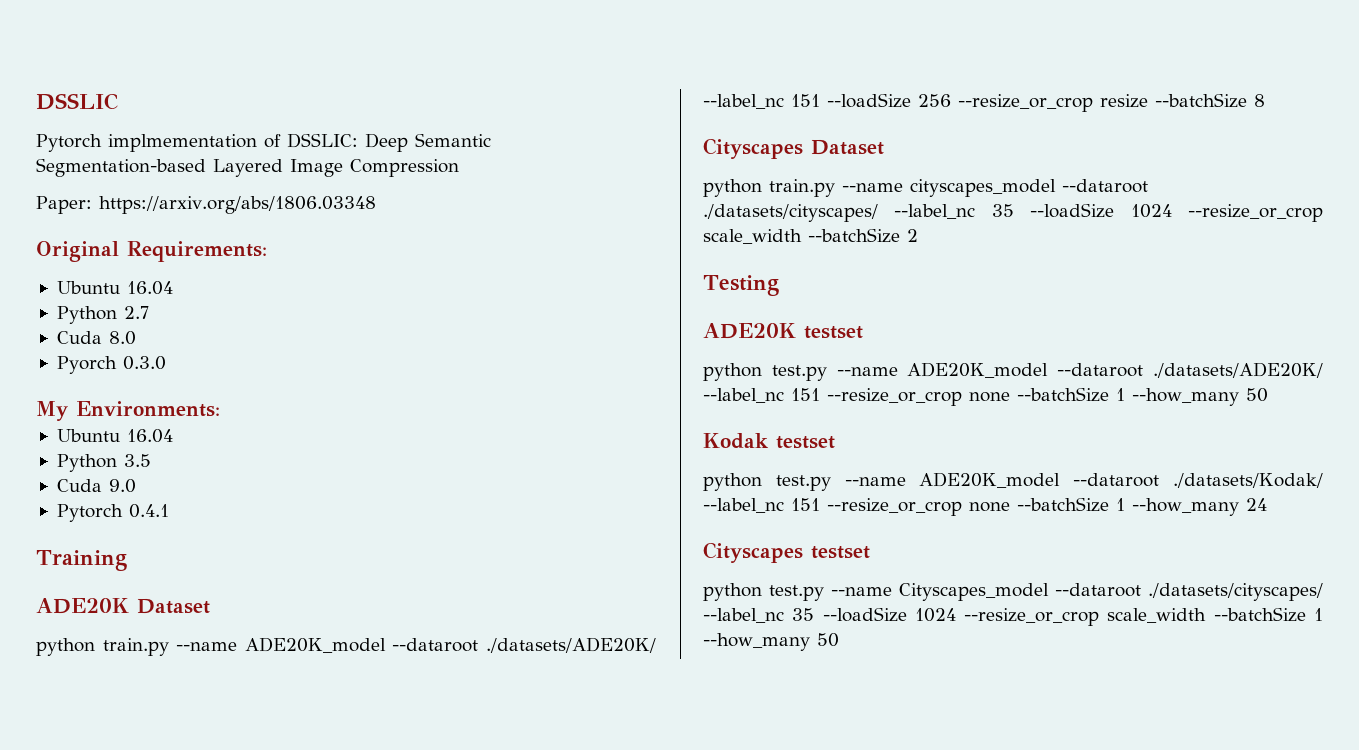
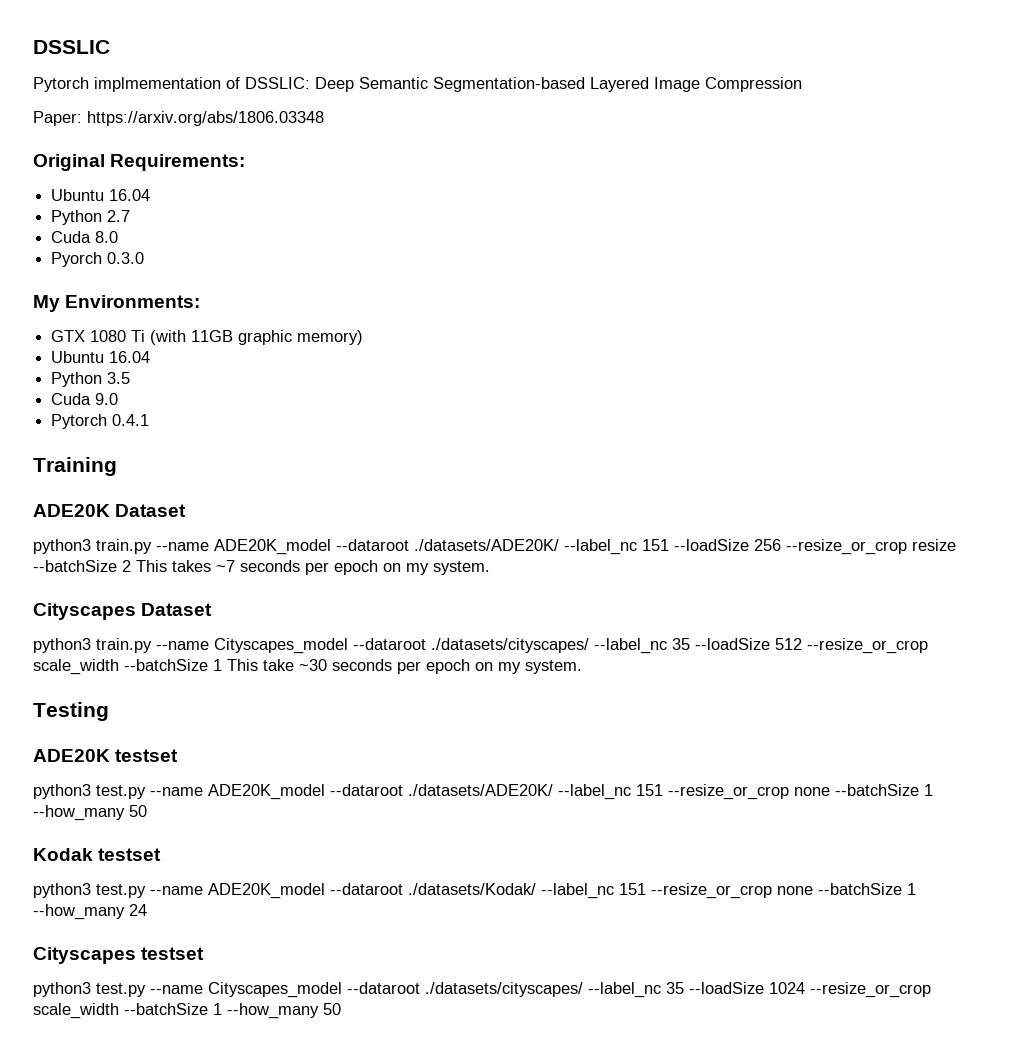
+ GTX 1080 Ti (with 11GB graphic memory)
- python train.py --name ADE20K_model --dataroot ./datasets/ADE20K/ --label_nc 151 --loadSize 256 --resize_or_crop resize --batchSize 8
+ python3 train.py --name ADE20K_model --dataroot ./datasets/ADE20K/ --label_nc 151 --loadSize 256 --resize_or_crop resize --batchSize 2 This takes ~7 seconds per epoch on my system.
- python train.py --name cityscapes_model --dataroot ./datasets/cityscapes/ --label_nc 35 --loadSize 1024 --resize_or_crop scale_width --batchSize 2
+ python3 train.py --name Cityscapes_model --dataroot ./datasets/cityscapes/ --label_nc 35 --loadSize 512 --resize_or_crop scale_width --batchSize 1 This take ~30 seconds per epoch on my system.
- python test.py --name ADE20K_model --dataroot ./datasets/ADE20K/ --label_nc 151 --resize_or_crop none --batchSize 1 --how_many 50
+ python3 test.py --name ADE20K_model --dataroot ./datasets/ADE20K/ --label_nc 151 --resize_or_crop none --batchSize 1 --how_many 50
- python test.py --name ADE20K_model --dataroot ./datasets/Kodak/ --label_nc 151 --resize_or_crop none --batchSize 1 --how_many 24
+ python3 test.py --name ADE20K_model --dataroot ./datasets/Kodak/ --label_nc 151 --resize_or_crop none --batchSize 1 --how_many 24
- python test.py --name Cityscapes_model --dataroot ./datasets/cityscapes/ --label_nc 35 --loadSize 1024 --resize_or_crop scale_width --batchSize 1 --how_many 50
+ python3 test.py --name Cityscapes_model --dataroot ./datasets/cityscapes/ --label_nc 35 --loadSize 1024 --resize_or_crop scale_width --batchSize 1 --how_many 50

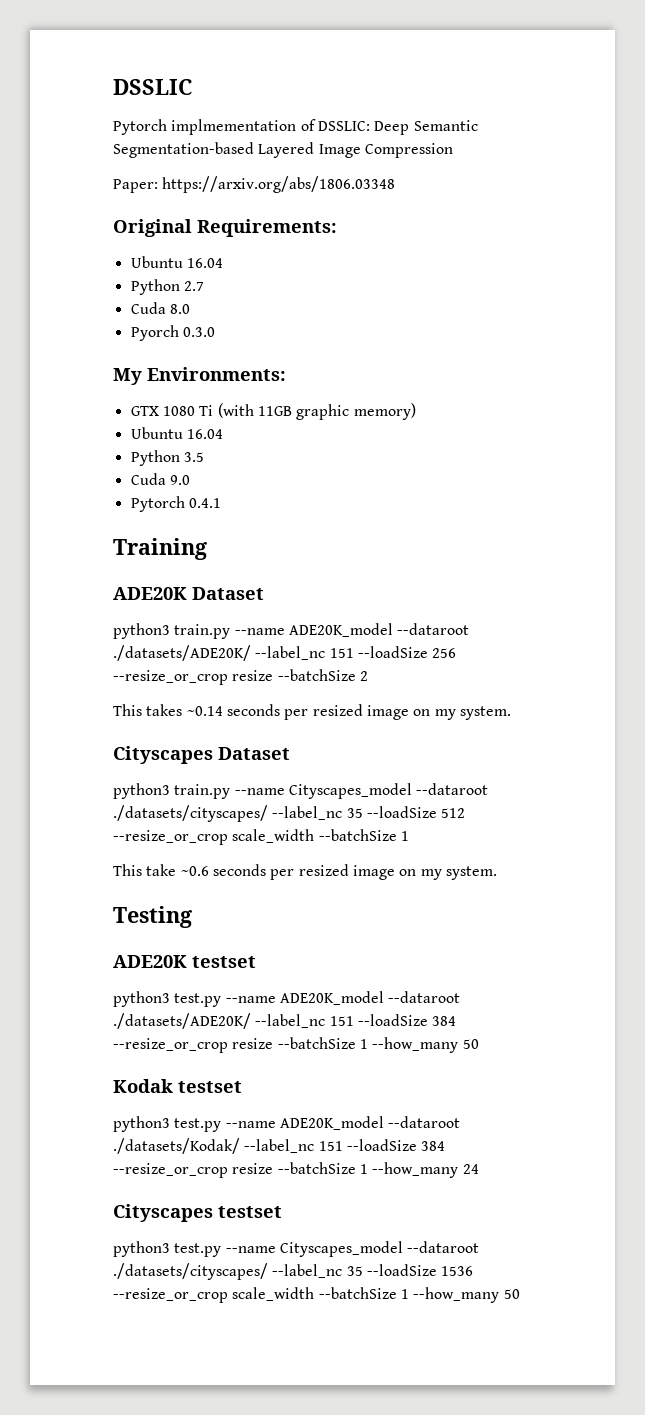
- python3 train.py --name ADE20K_model --dataroot ./datasets/ADE20K/ --label_nc 151 --loadSize 256 --resize_or_crop resize --batchSize 2 This takes ~7 seconds per epoch on my system.
+ python3 train.py --name ADE20K_model --dataroot ./datasets/ADE20K/ --label_nc 151 --loadSize 256 --resize_or_crop resize --batchSize 2
+ This takes ~0.14 seconds per resized image on my system.
- python3 train.py --name Cityscapes_model --dataroot ./datasets/cityscapes/ --label_nc 35 --loadSize 512 --resize_or_crop scale_width --batchSize 1 This take ~30 seconds per epoch on my system.
+ python3 train.py --name Cityscapes_model --dataroot ./datasets/cityscapes/ --label_nc 35 --loadSize 512 --resize_or_crop scale_width --batchSize 1
+ This take ~0.6 seconds per resized image on my system.
- python3 test.py --name ADE20K_model --dataroot ./datasets/ADE20K/ --label_nc 151 --resize_or_crop none --batchSize 1 --how_many 50
+ python3 test.py --name ADE20K_model --dataroot ./datasets/ADE20K/ --label_nc 151 --loadSize 384 --resize_or_crop resize --batchSize 1 --how_many 50
- python3 test.py --name ADE20K_model --dataroot ./datasets/Kodak/ --label_nc 151 --resize_or_crop none --batchSize 1 --how_many 24
+ python3 test.py --name ADE20K_model --dataroot ./datasets/Kodak/ --label_nc 151 --loadSize 384 --resize_or_crop resize --batchSize 1 --how_many 24
- python3 test.py --name Cityscapes_model --dataroot ./datasets/cityscapes/ --label_nc 35 --loadSize 1024 --resize_or_crop scale_width --batchSize 1 --how_many 50
+ python3 test.py --name Cityscapes_model --dataroot ./datasets/cityscapes/ --label_nc 35 --loadSize 1536 --resize_or_crop scale_width --batchSize 1 --how_many 50

